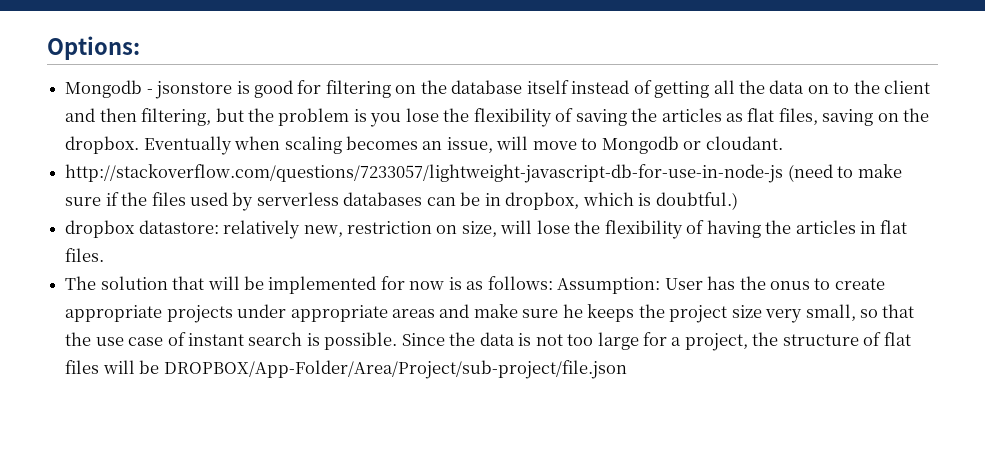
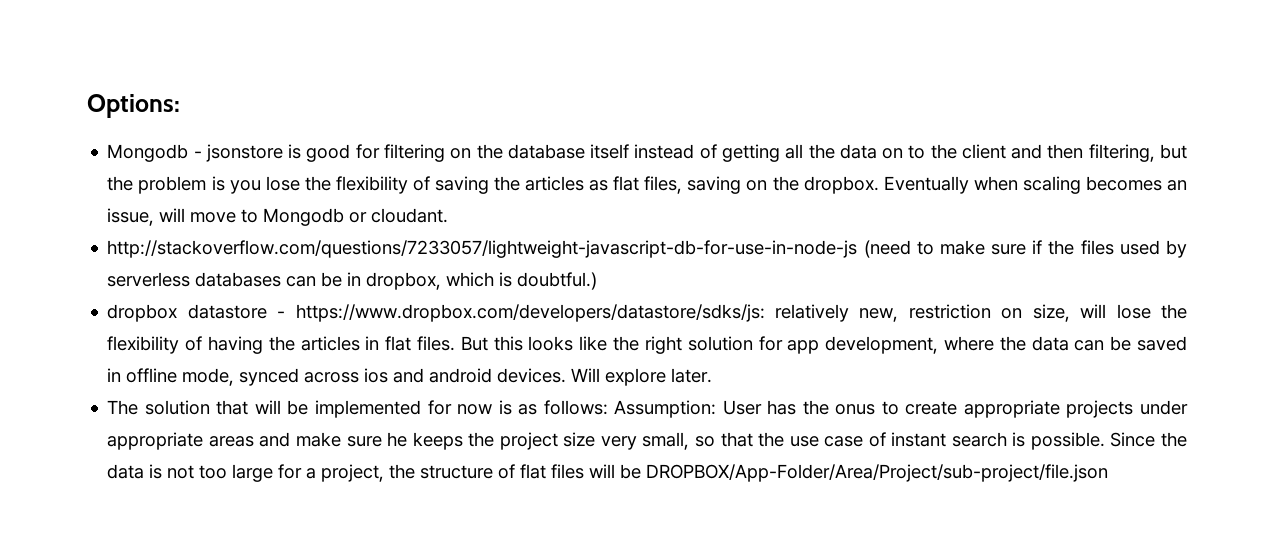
- dropbox datastore: relatively new, restriction on size, will lose the flexibility of having the articles in flat files.
+ dropbox datastore - https://www.dropbox.com/developers/datastore/sdks/js: relatively new, restriction on size, will lose the flexibility of having the articles in flat files. But this looks like the right solution for app development, where the data can be saved in offline mode, synced across ios and android devices. Will explore later.

